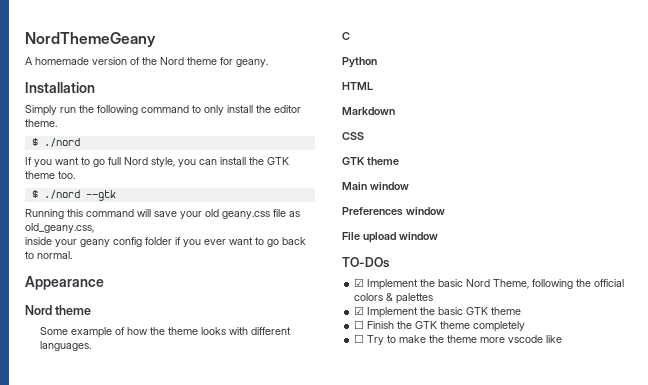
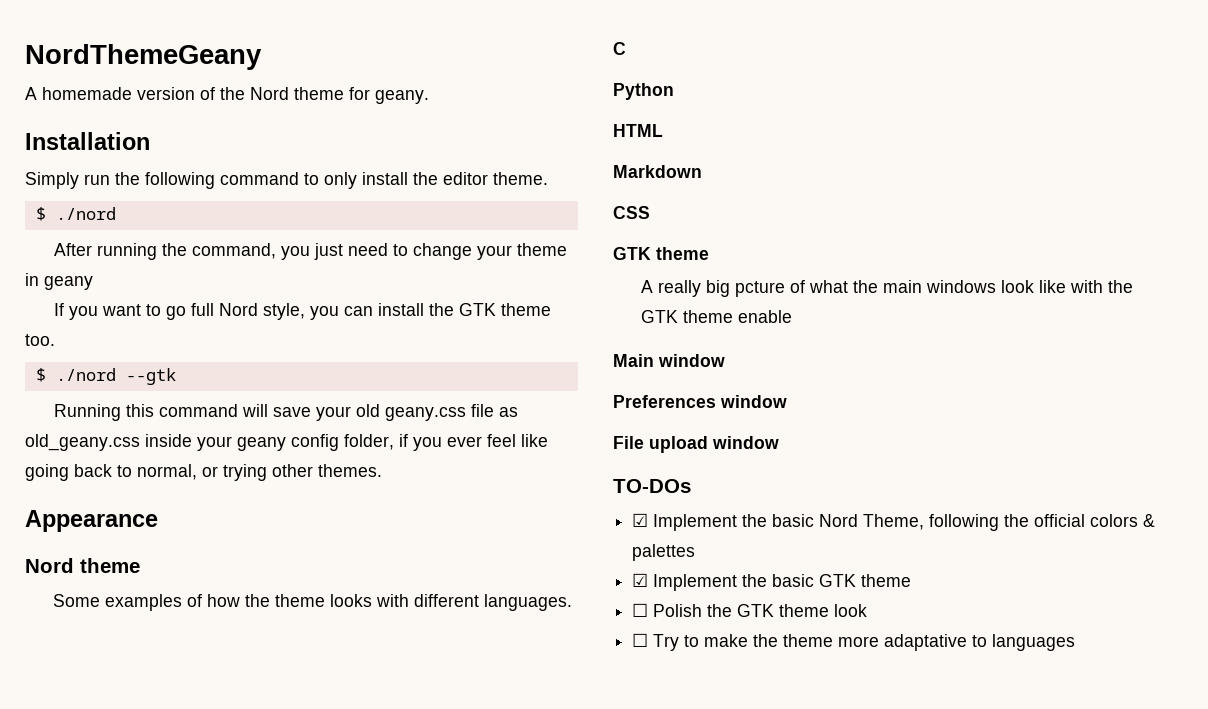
+ After running the command, you just need to change your theme in geany
- Running this command will save your old geany.css file as old_geany.css,
- inside your geany config folder if you ever want to go back to normal.
+ Running this command will save your old geany.css file as old_geany.css inside your geany config folder, if you ever feel like going back to normal, or trying other themes.
- Some example of how the theme looks with different languages.
+ Some examples of how the theme looks with different languages.
+ A really big pcture of what the main windows look like with the GTK theme enable
- ☐ Finish the GTK theme completely
+ ☐ Polish the GTK theme look
- ☐ Try to make the theme more vscode like
+ ☐ Try to make the theme more adaptative to languages

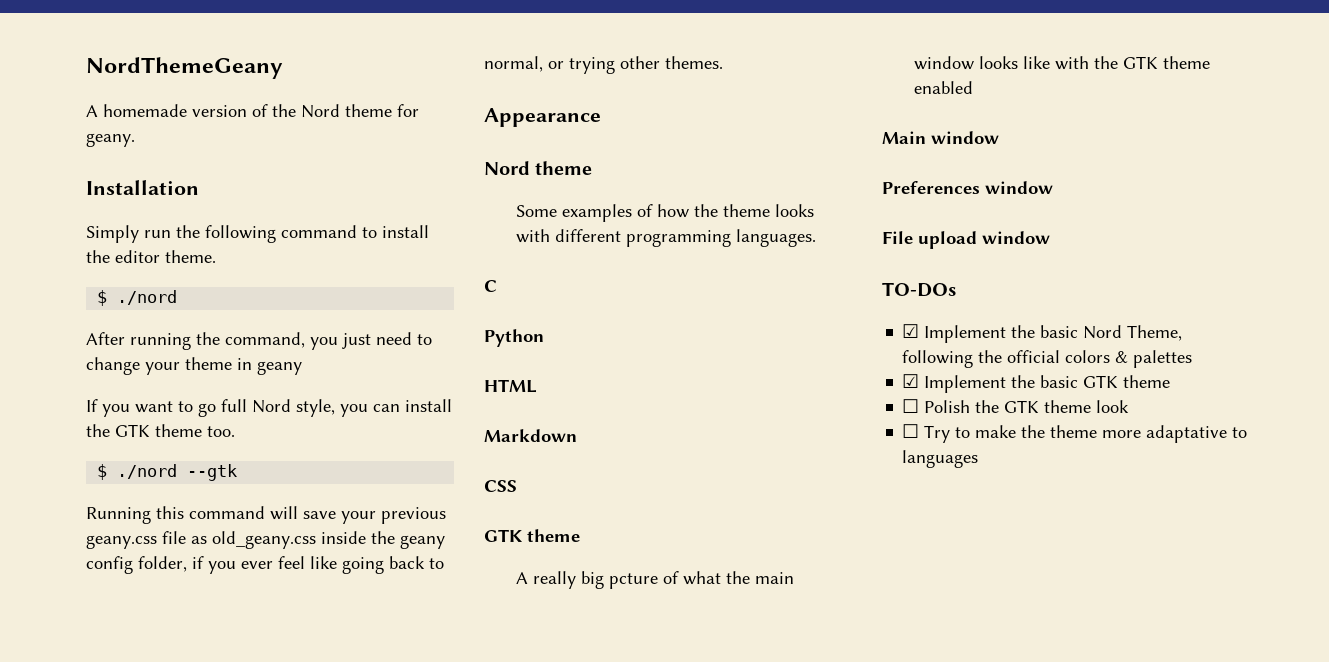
- Simply run the following command to only install the editor theme.
+ Simply run the following command to install the editor theme.
- Running this command will save your old geany.css file as old_geany.css inside your geany config folder, if you ever feel like going back to normal, or trying other themes.
+ Running this command will save your previous geany.css file as old_geany.css inside the geany config folder, if you ever feel like going back to normal, or trying other themes.
- Some examples of how the theme looks with different languages.
+ Some examples of how the theme looks with different programming languages.
- A really big pcture of what the main windows look like with the GTK theme enable
+ A really big pcture of what the main window looks like with the GTK theme enabled

